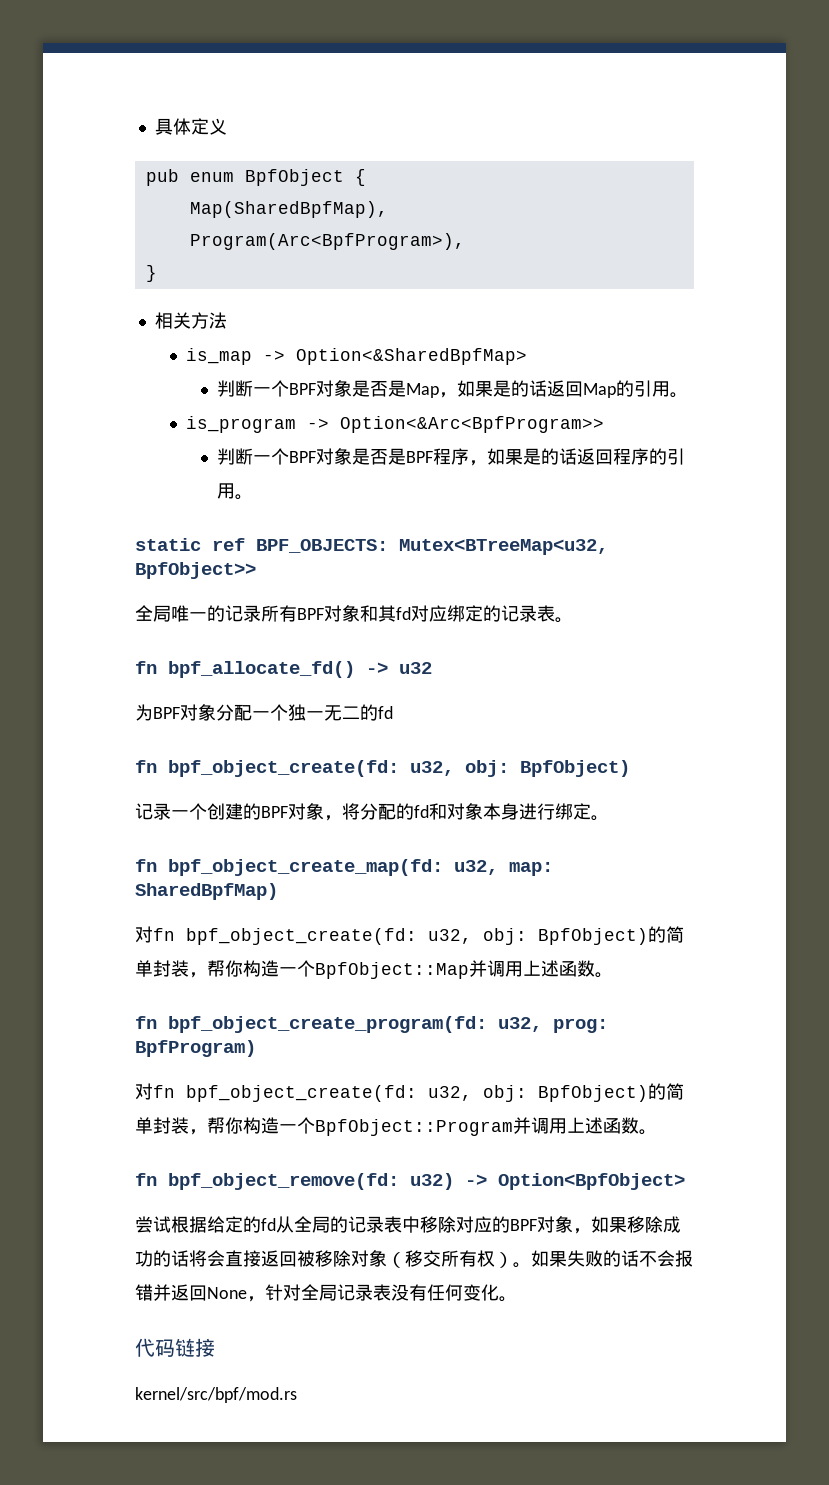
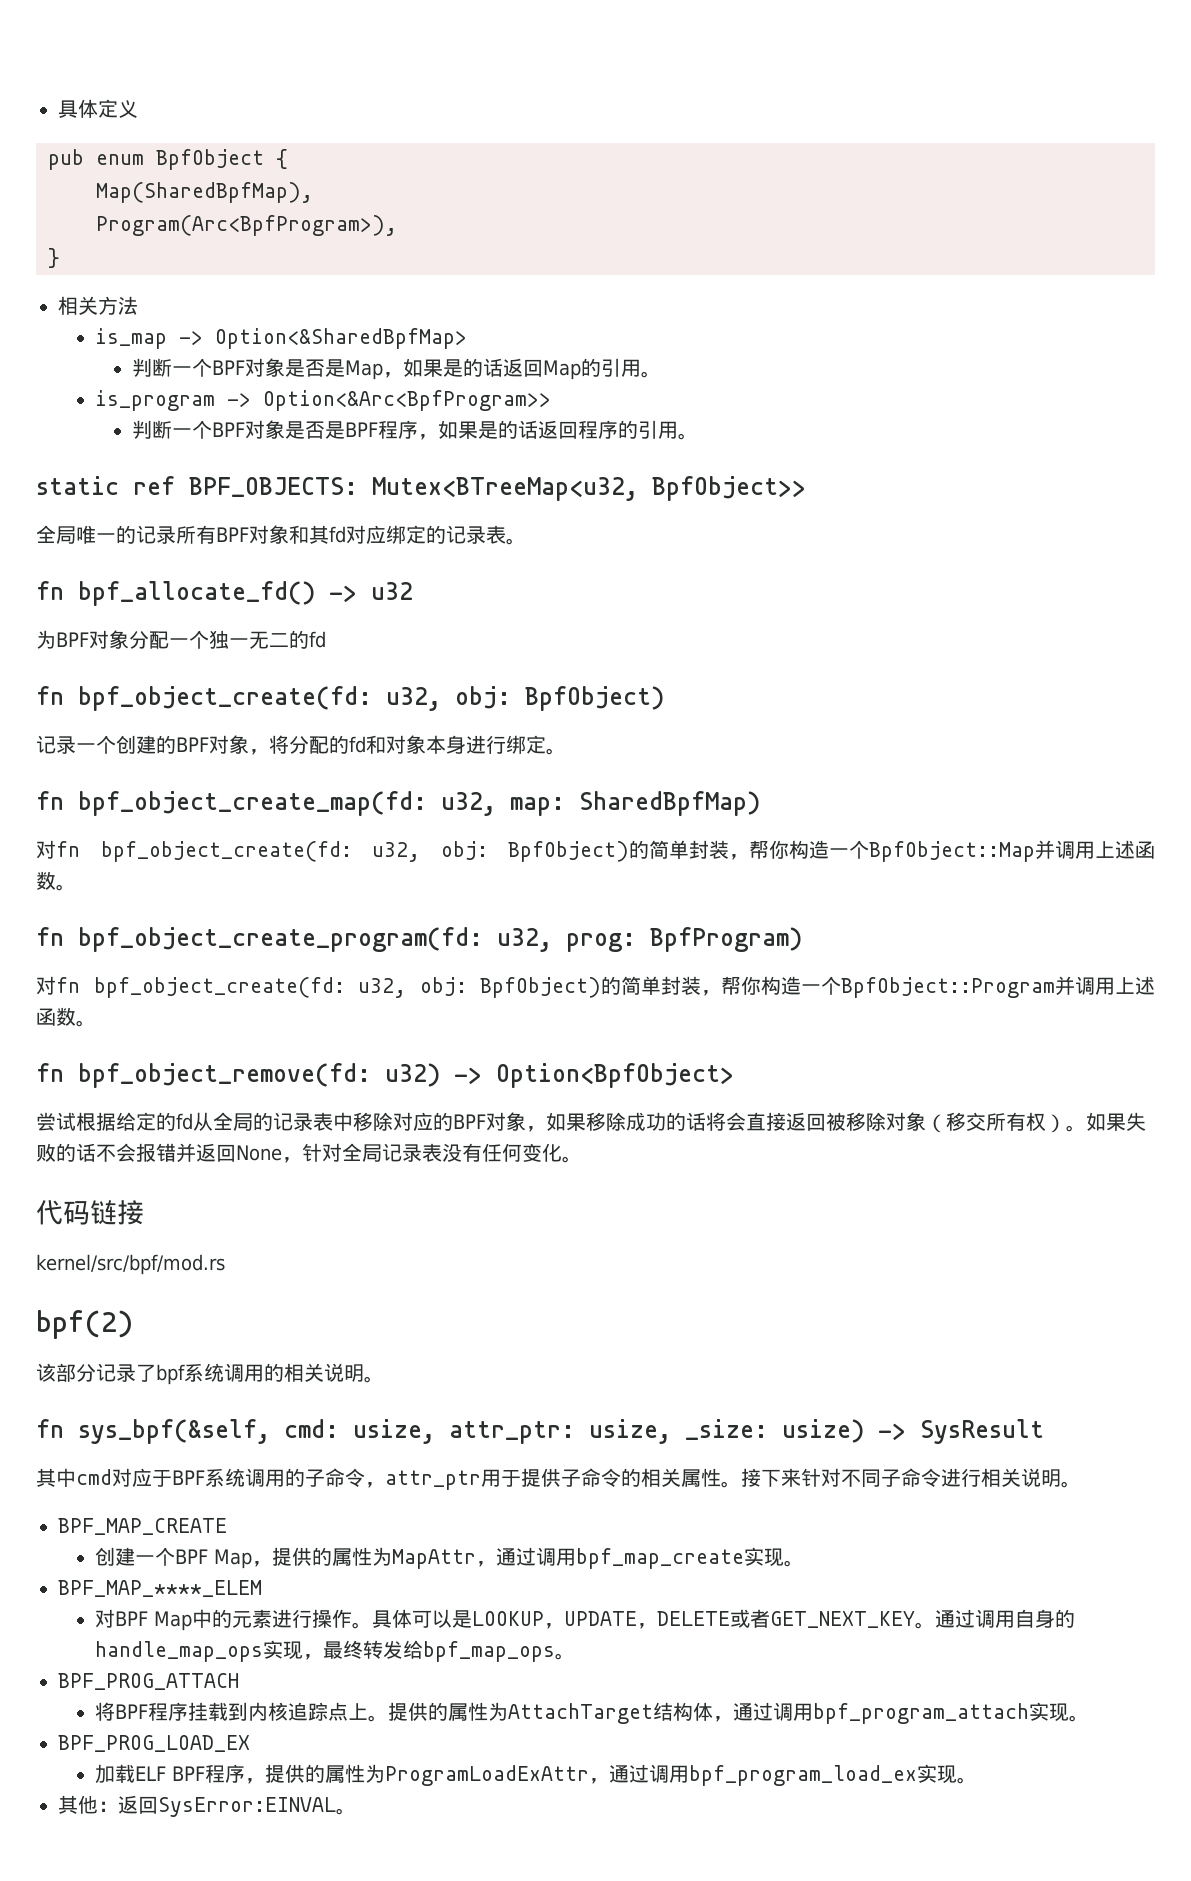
+ bpf(2)
+ 该部分记录了bpf系统调用的相关说明。
+ fn sys_bpf(&self, cmd: usize, attr_ptr: usize, _size: usize) -> SysResult
+ 其中cmd对应于BPF系统调用的子命令，attr_ptr用于提供子命令的相关属性。接下来针对不同子命令进行相关说明。
+ BPF_MAP_CREATE
+ 创建一个BPF Map，提供的属性为MapAttr，通过调用bpf_map_create实现。
+ BPF_MAP_****_ELEM
+ 对BPF Map中的元素进行操作。具体可以是LOOKUP，UPDATE，DELETE或者GET_NEXT_KEY。通过调用自身的handle_map_ops实现，最终转发给bpf_map_ops。
+ BPF_PROG_ATTACH
+ 将BPF程序挂载到内核追踪点上。提供的属性为AttachTarget结构体，通过调用bpf_program_attach实现。
+ BPF_PROG_LOAD_EX
+ 加载ELF BPF程序，提供的属性为ProgramLoadExAttr，通过调用bpf_program_load_ex实现。
+ 其他：返回SysError:EINVAL。

